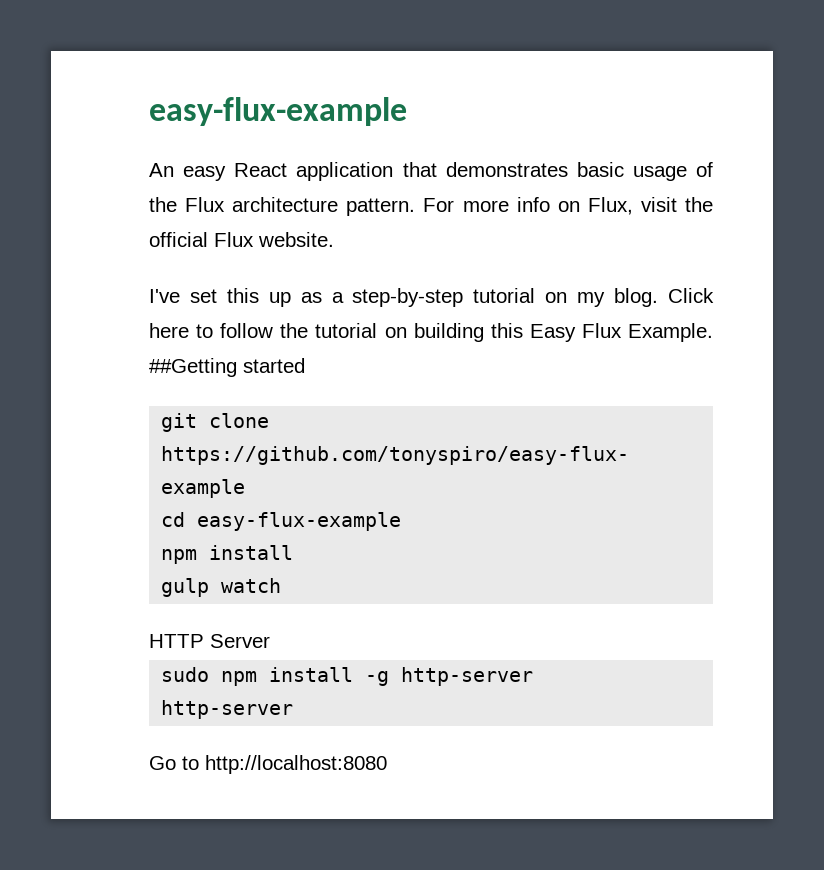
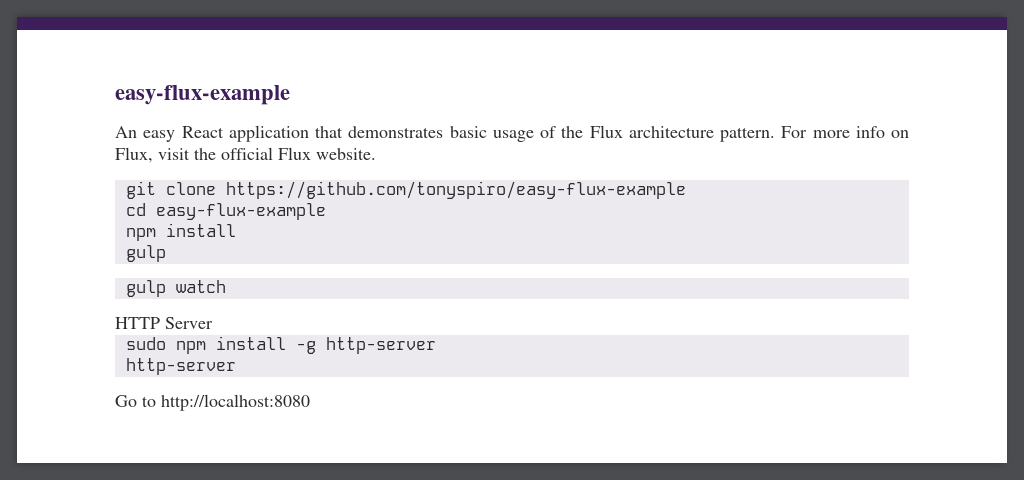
- I've set this up as a step-by-step tutorial on my blog. Click here to follow the tutorial on building this Easy Flux Example. ##Getting started
  cd easy-flux-example
  npm install
+ gulp

